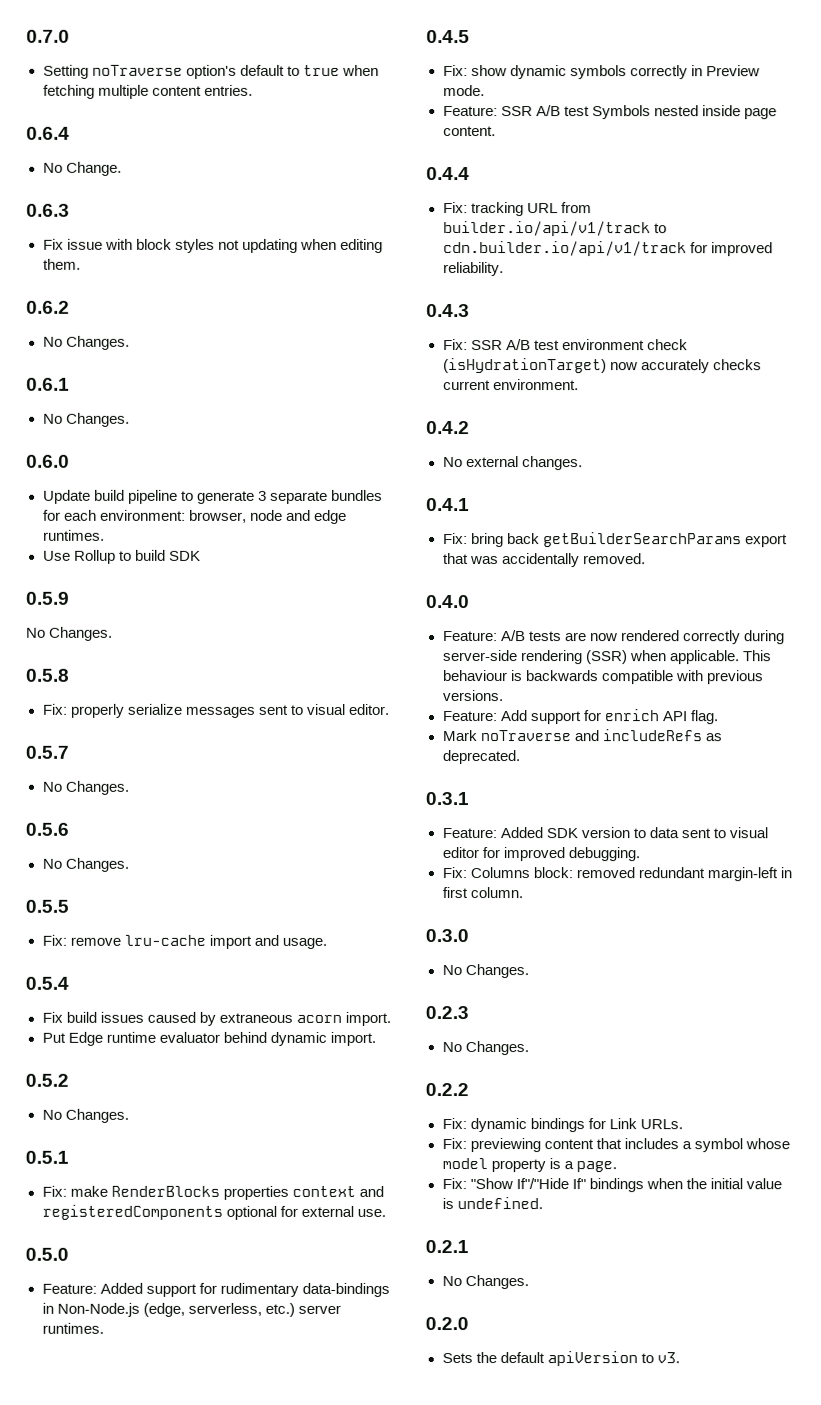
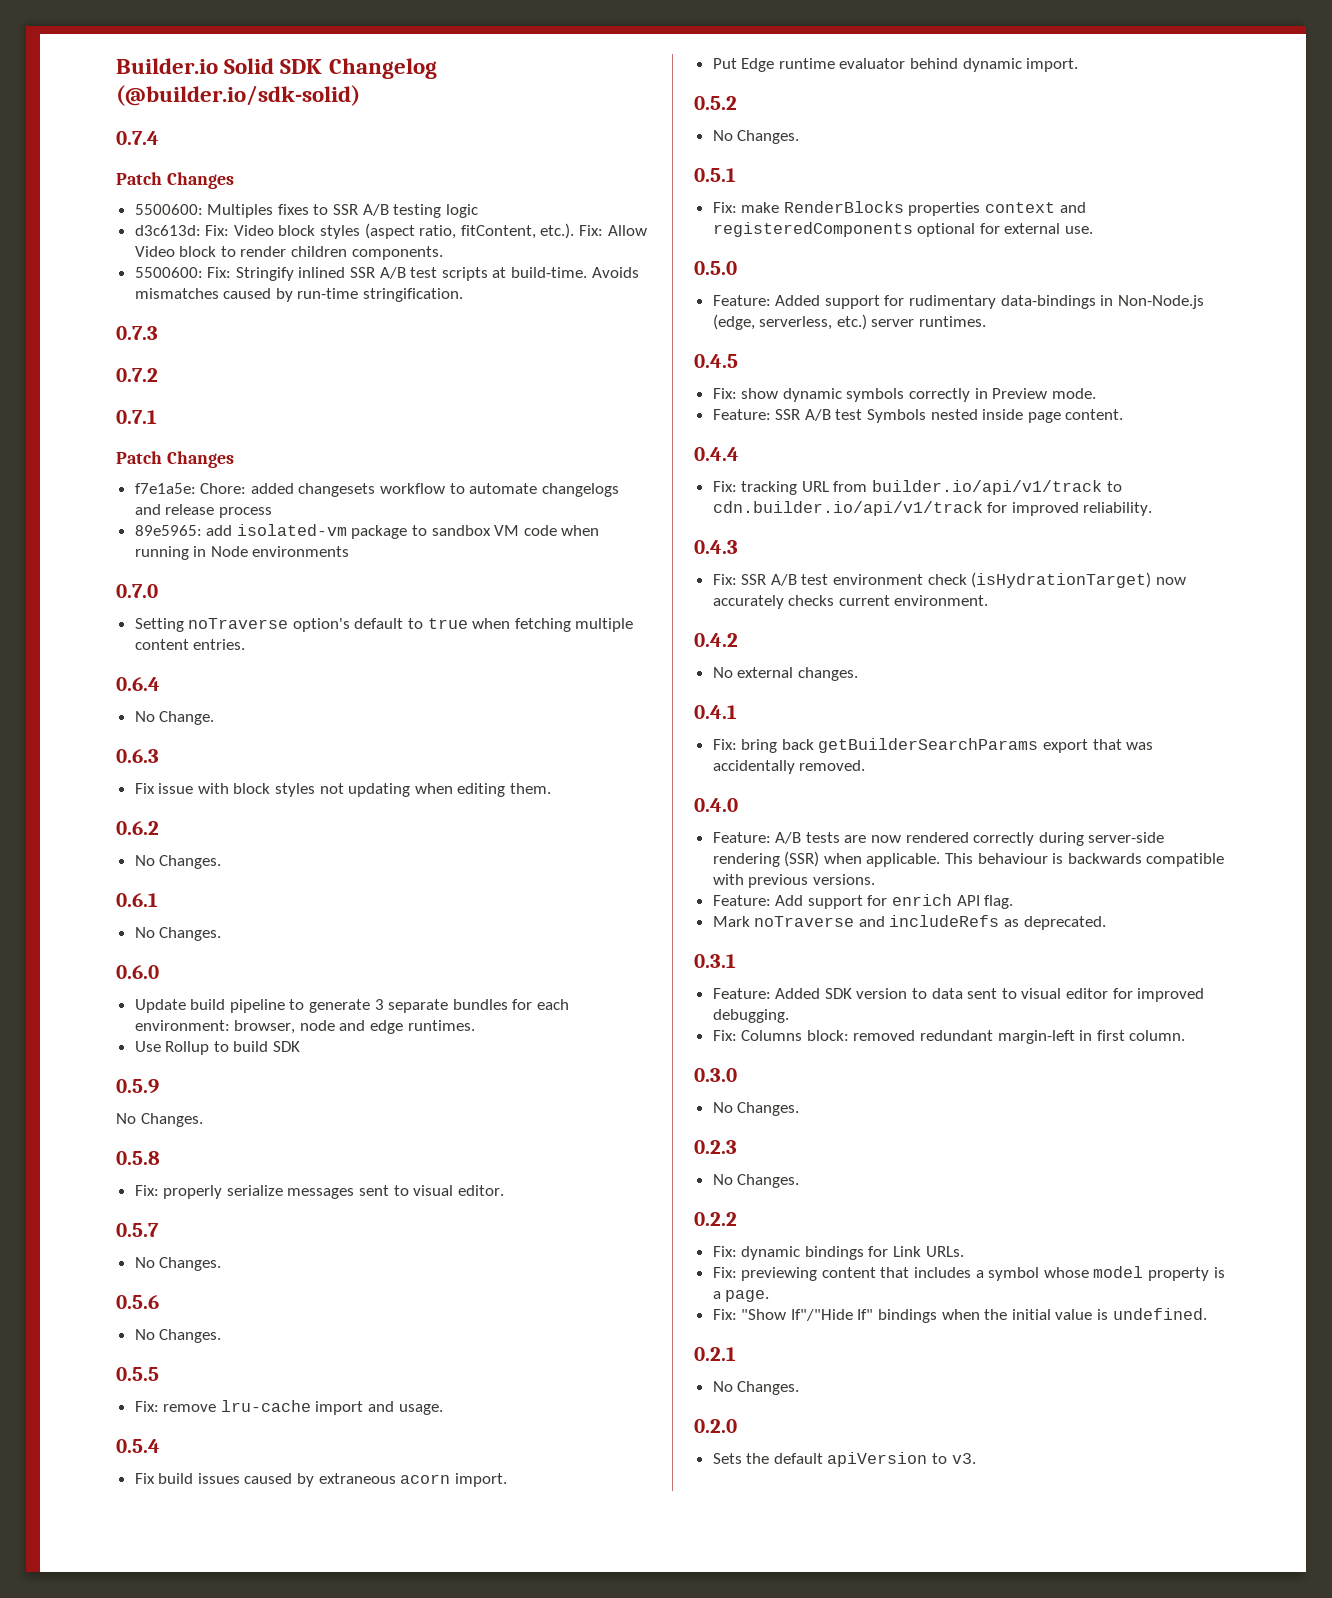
+ Builder.io Solid SDK Changelog (@builder.io/sdk-solid)
+ 0.7.4
+ Patch Changes
+ 5500600: Multiples fixes to SSR A/B testing logic
+ d3c613d: Fix: Video block styles (aspect ratio, fitContent, etc.). Fix: Allow Video block to render children components.
+ 5500600: Fix: Stringify inlined SSR A/B test scripts at build-time. Avoids mismatches caused by run-time stringification.
+ 0.7.3
+ 0.7.2
+ 0.7.1
+ Patch Changes
+ f7e1a5e: Chore: added changesets workflow to automate changelogs and release process
+ 89e5965: add isolated-vm package to sandbox VM code when running in Node environments

